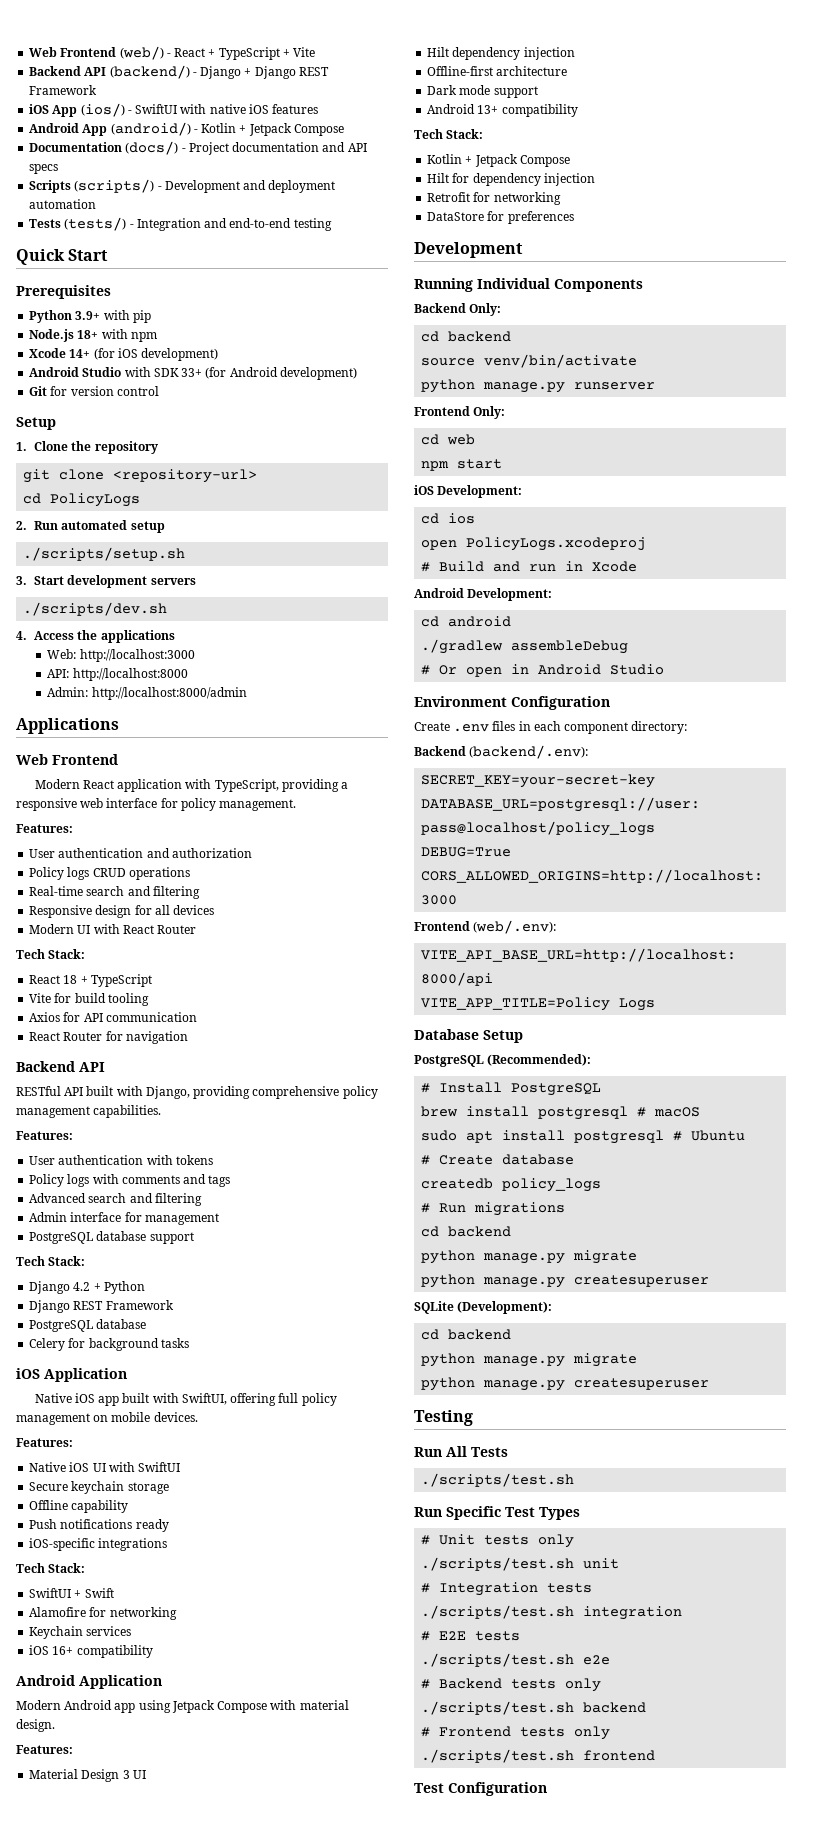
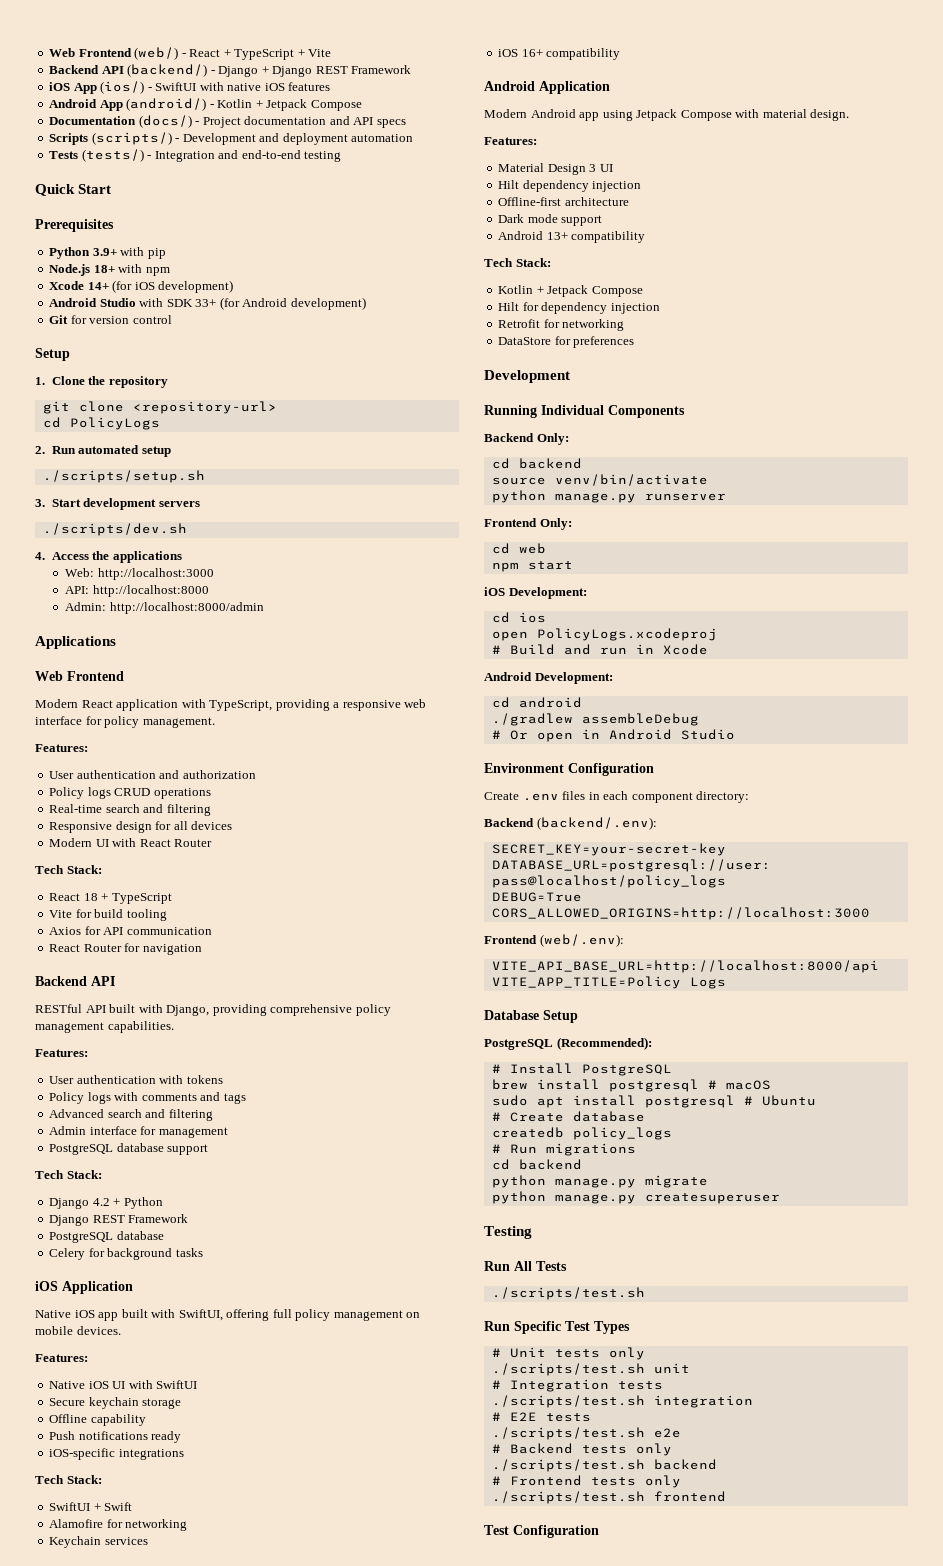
- SQLite (Development):
- cd backend
- python manage.py migrate
- python manage.py createsuperuser

